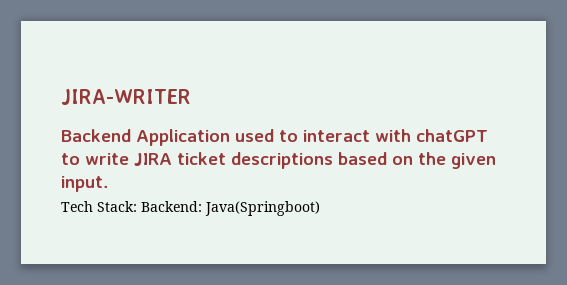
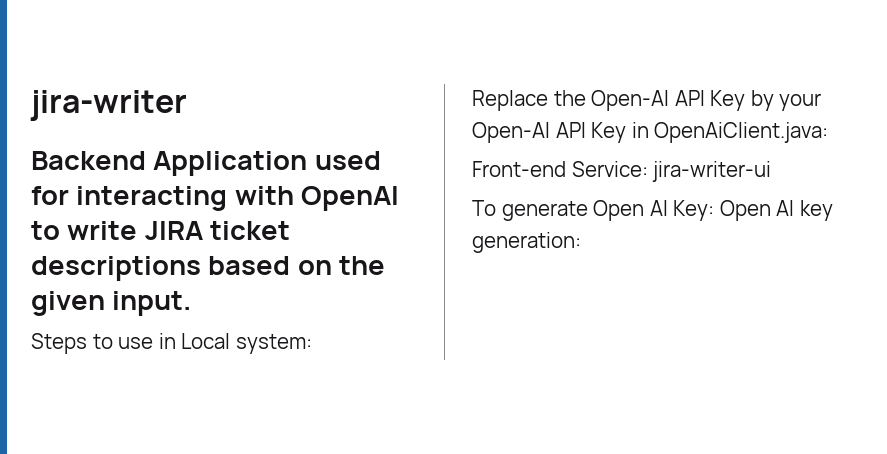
- JIRA-WRITER
+ jira-writer
- Backend Application used to interact with chatGPT to write JIRA ticket descriptions based on the given input.
+ Backend Application used for interacting with OpenAI to write JIRA ticket descriptions based on the given input.
- Tech Stack: Backend: Java(Springboot)
+ Steps to use in Local system:
+ Replace the Open-AI API Key by your Open-AI API Key in OpenAiClient.java:
+ Front-end Service: jira-writer-ui
+ To generate Open AI Key: Open AI key generation:

